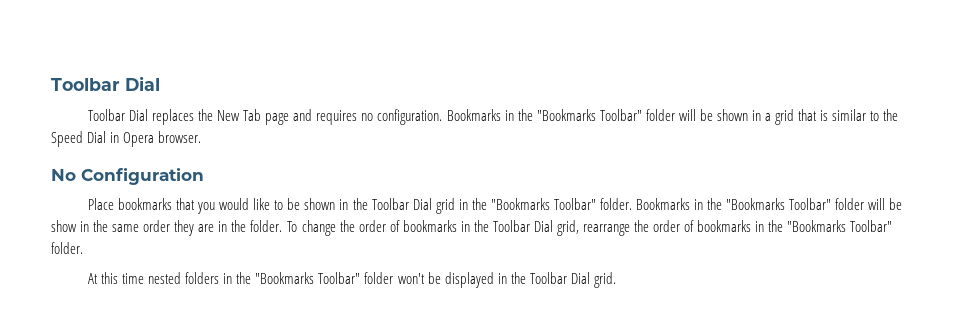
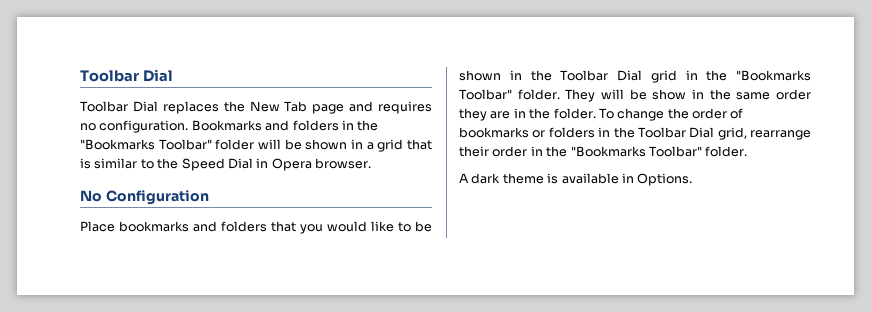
- Bookmarks in the "Bookmarks Toolbar" folder will be shown in a grid that is similar to the Speed Dial in Opera browser.
+ Bookmarks and folders in the "Bookmarks Toolbar" folder will be shown in a grid that is similar to the Speed Dial in Opera browser.
- Place bookmarks that you would like to be shown in the Toolbar Dial grid in the "Bookmarks Toolbar" folder.
+ Place bookmarks and folders that you would like to be shown in the Toolbar Dial grid in the "Bookmarks Toolbar" folder.
- Bookmarks in the "Bookmarks Toolbar" folder will be show in the same order they are in the folder.
+ They will be show in the same order they are in the folder.
- To change the order of bookmarks in the Toolbar Dial grid, rearrange the order of bookmarks in the "Bookmarks Toolbar" folder.
+ To change the order of bookmarks or folders in the Toolbar Dial grid, rearrange their order in the "Bookmarks Toolbar" folder.
- At this time nested folders in the "Bookmarks Toolbar" folder won't be displayed in the Toolbar Dial grid.
+ A dark theme is available in Options.

